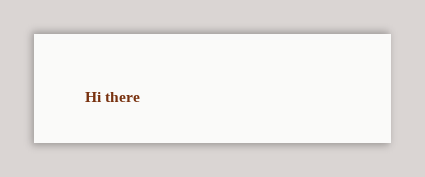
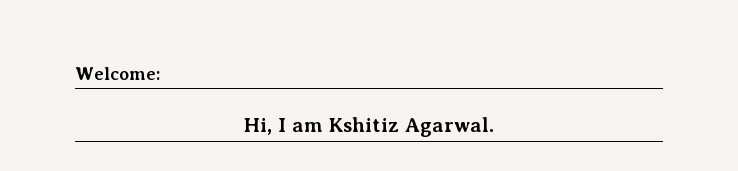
- Hi there
+ Welcome:
+ Hi, I am Kshitiz Agarwal.

